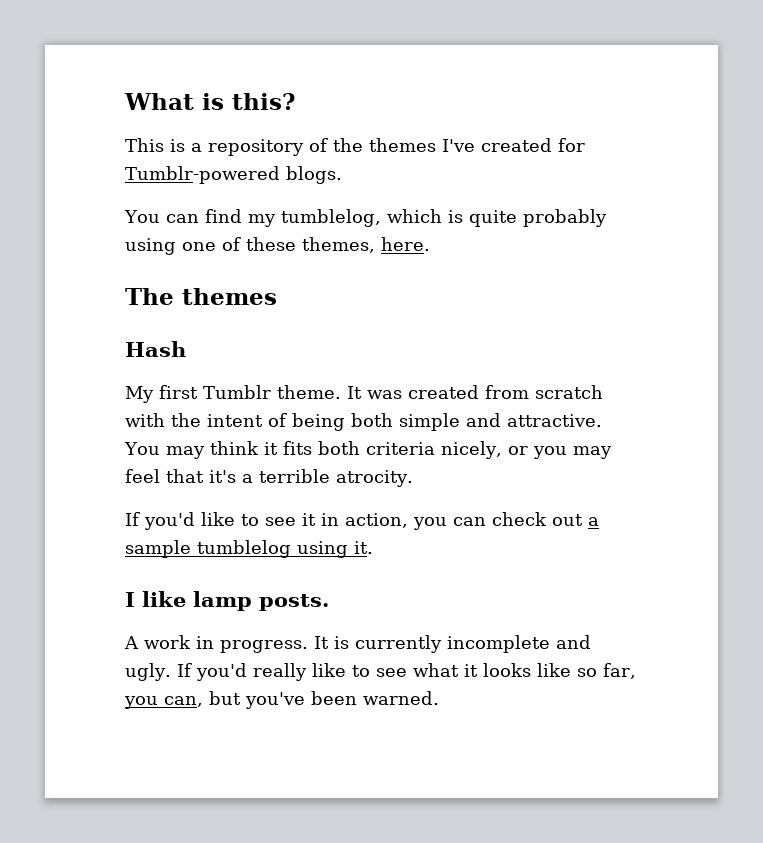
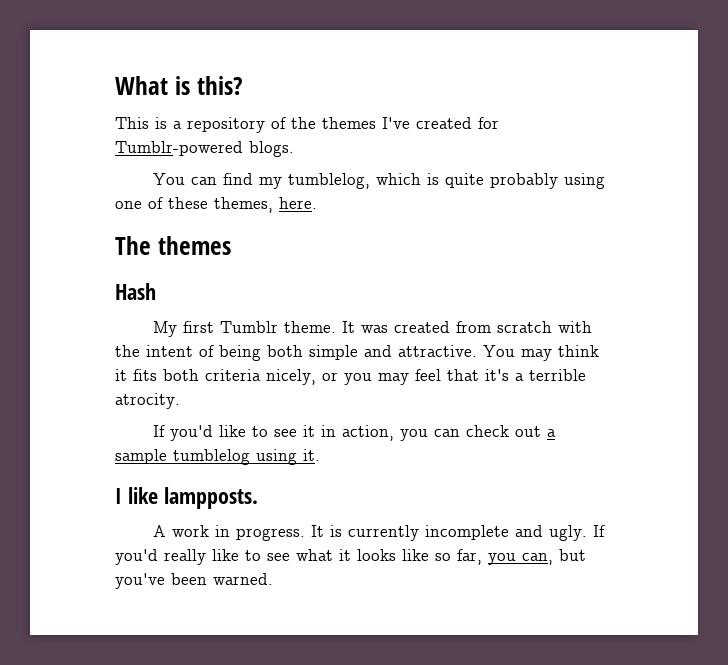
- I like lamp posts.
+ I like lampposts.

